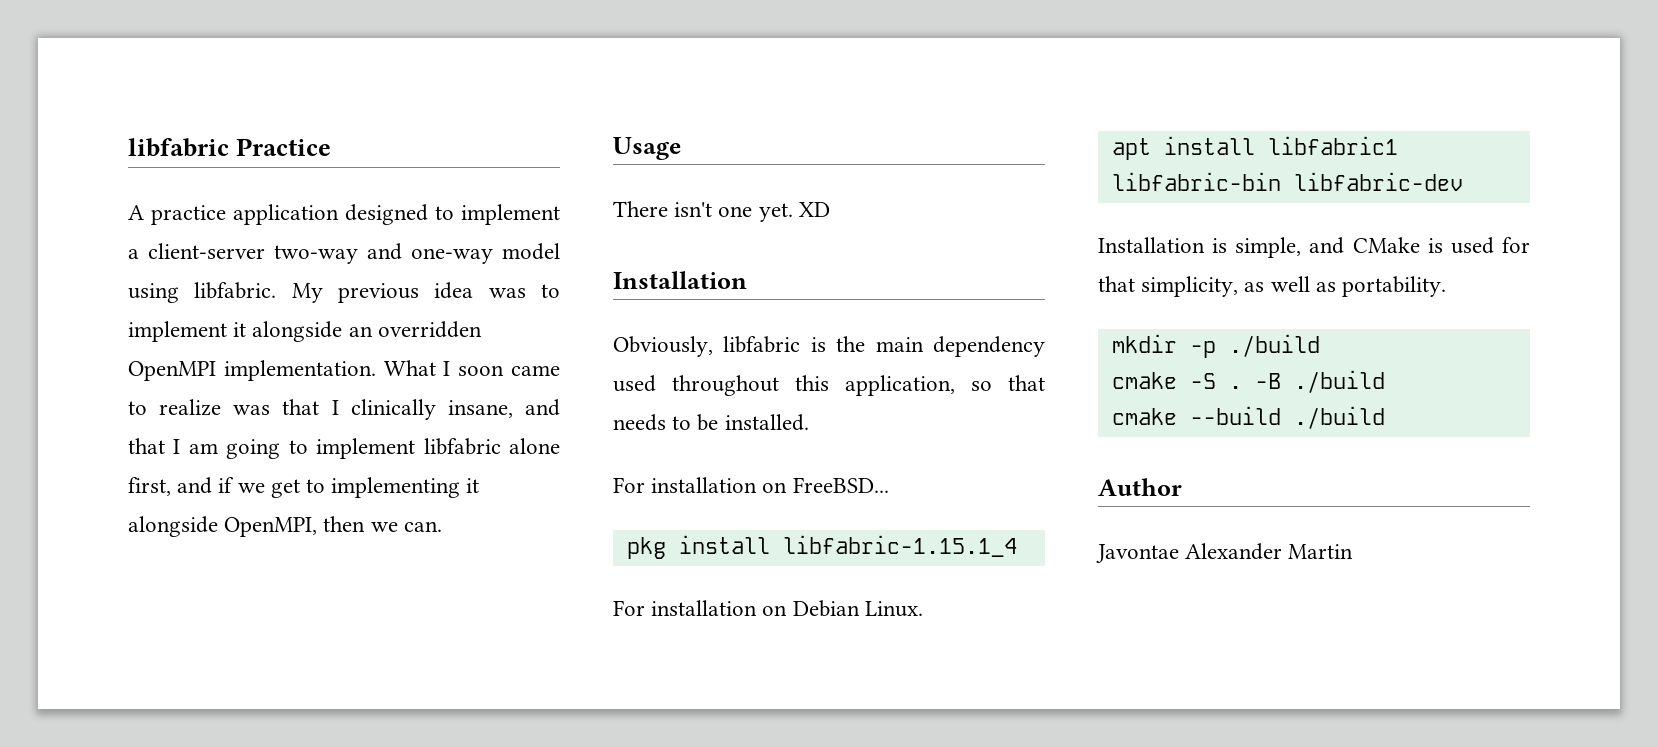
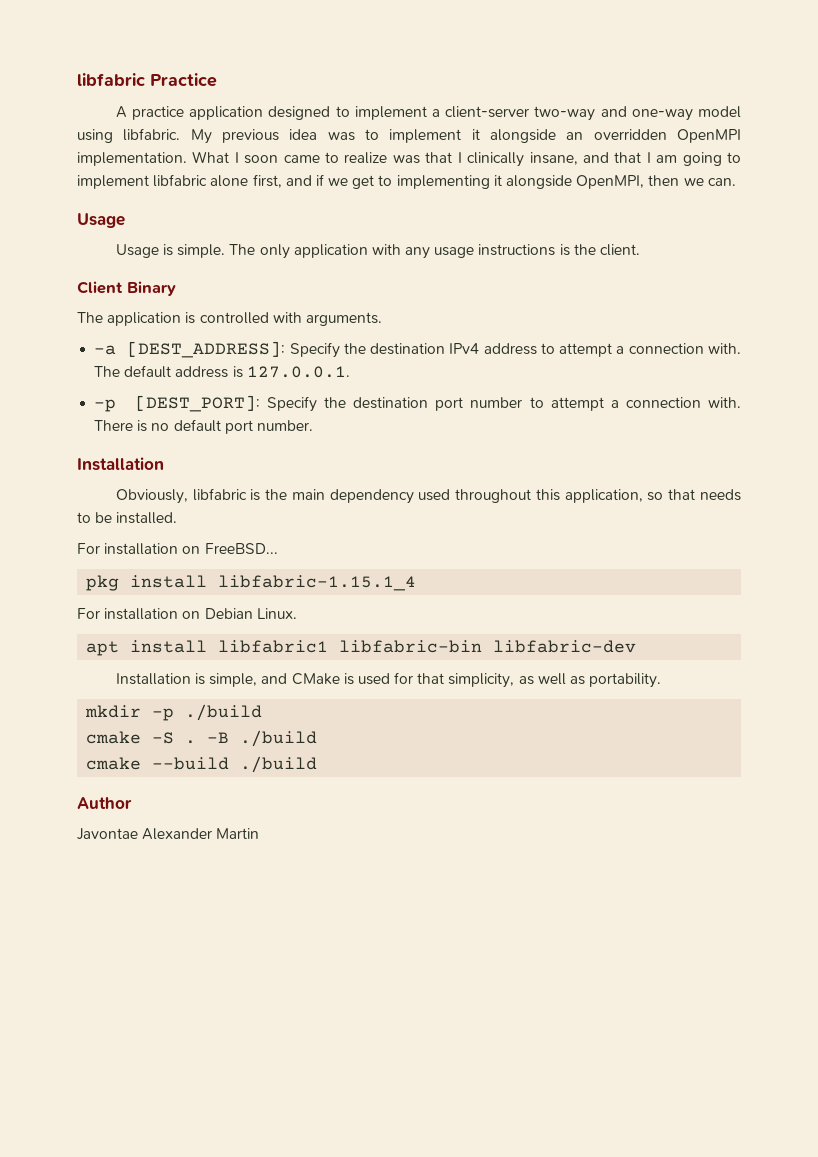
- There isn't one yet. XD
+ Usage is simple. The only application with any usage instructions is the client.
+ Client Binary
+ The application is controlled with arguments.
+ -a [DEST_ADDRESS]: Specify the destination IPv4 address to attempt a connection with. The default address is 127.0.0.1.
+ -p [DEST_PORT]: Specify the destination port number to attempt a connection with. There is no default port number.

